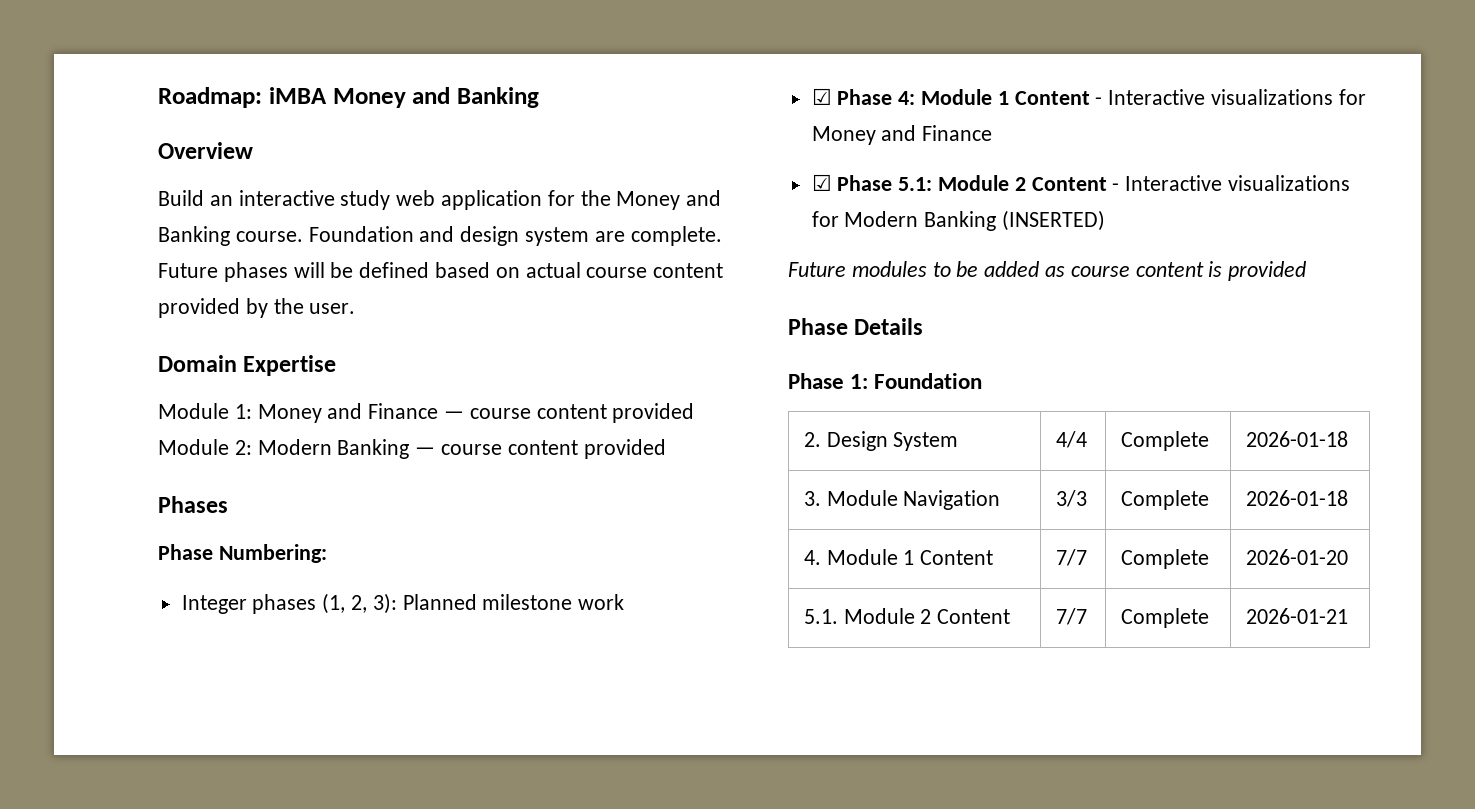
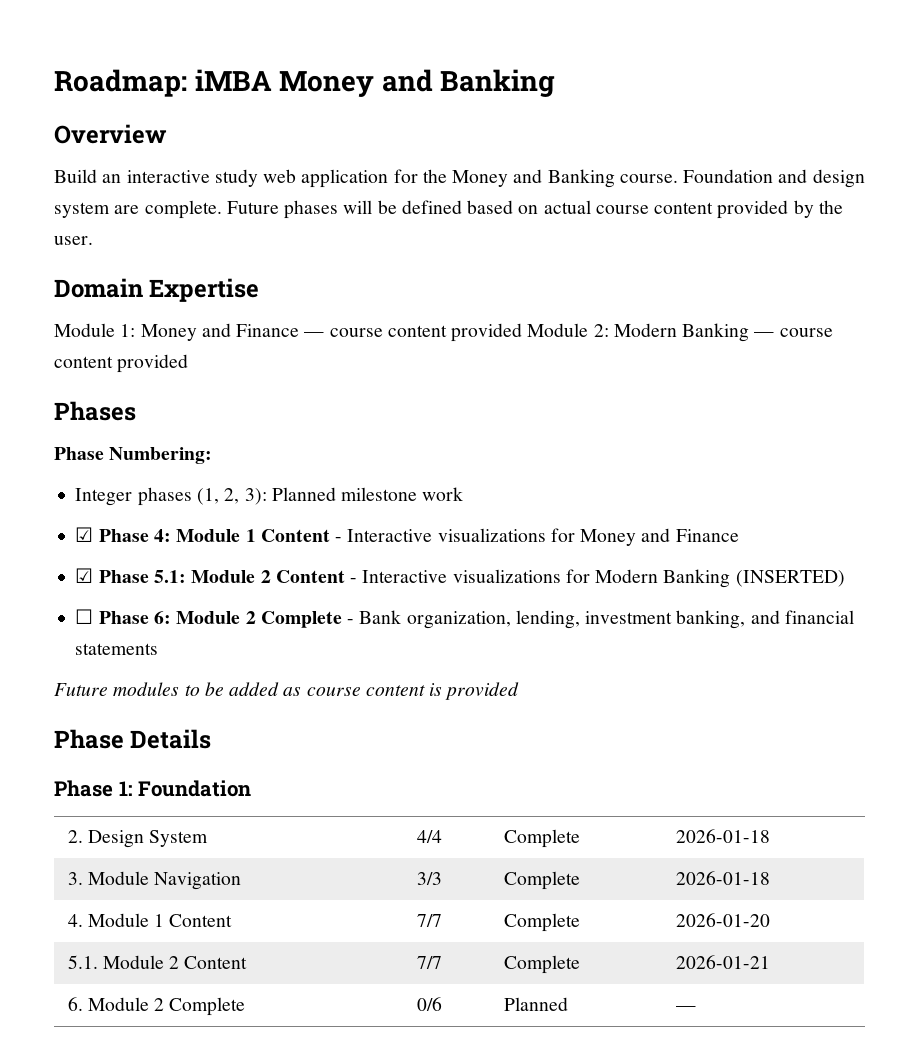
+ ☐ Phase 6: Module 2 Complete - Bank organization, lending, investment banking, and financial statements
+ 6. Module 2 Complete | 0/6 | Planned | —

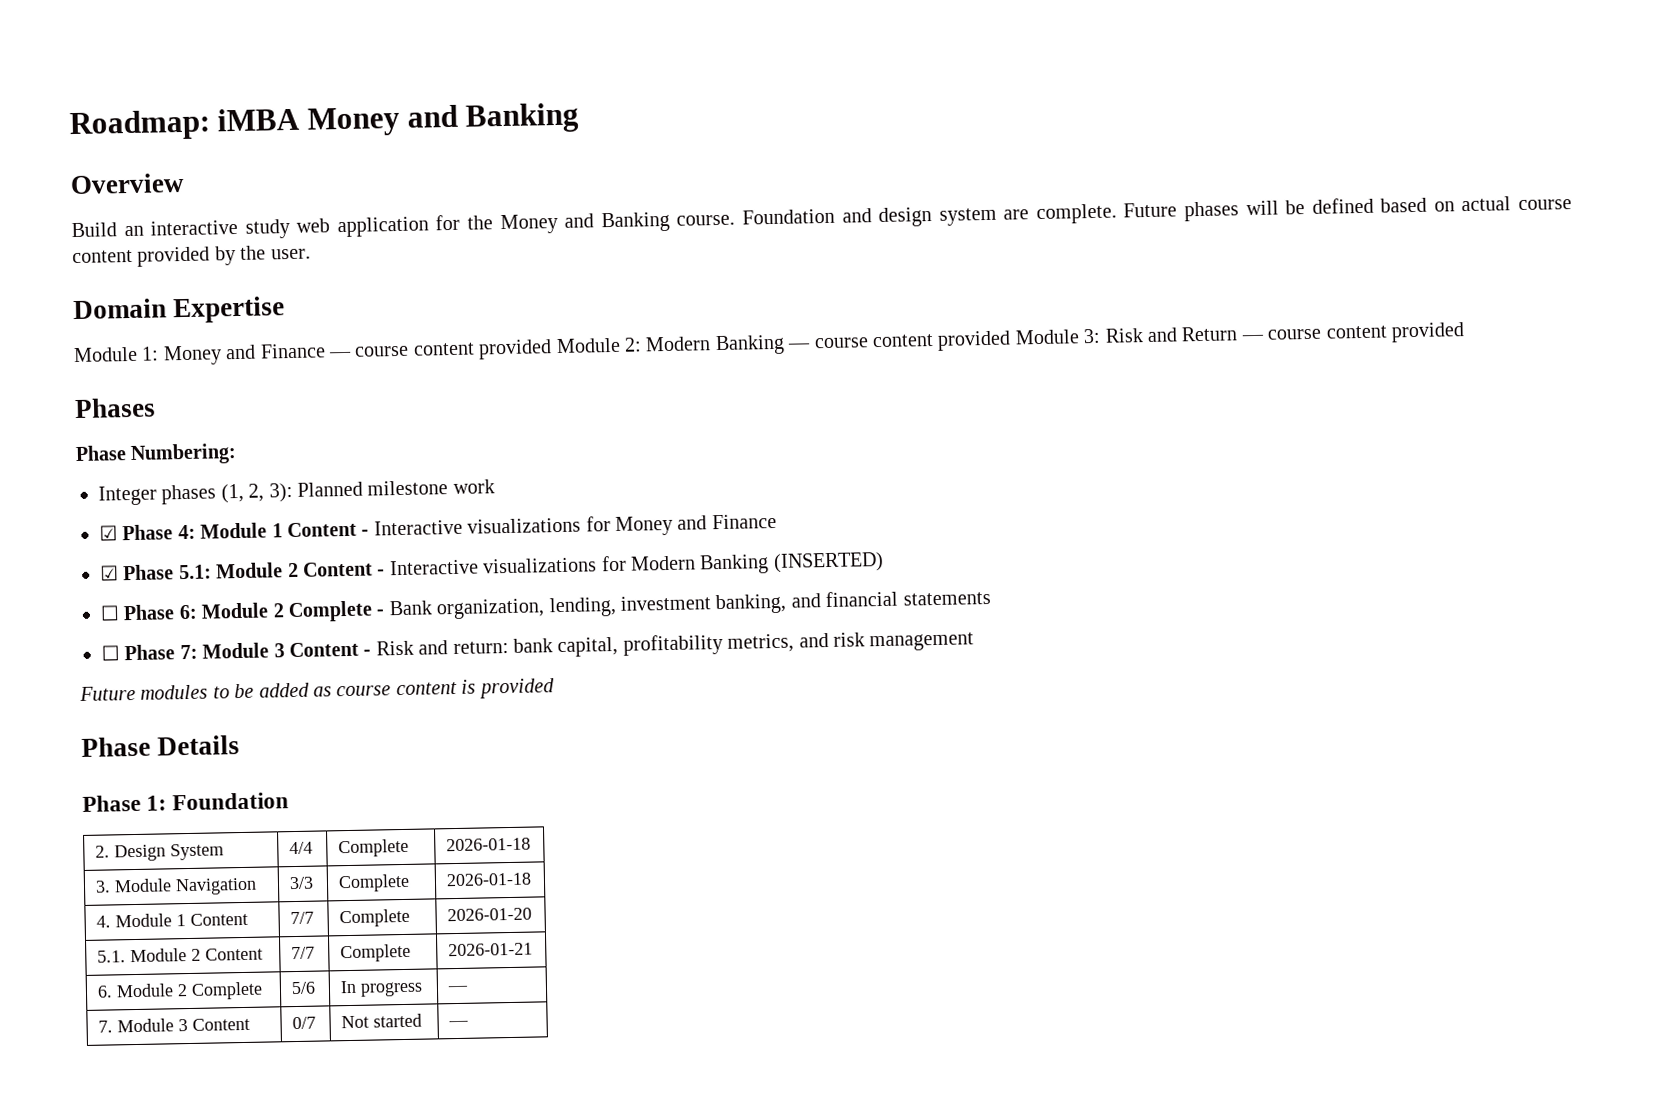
- Module 1: Money and Finance — course content provided Module 2: Modern Banking — course content provided
+ Module 1: Money and Finance — course content provided Module 2: Modern Banking — course content provided Module 3: Risk and Return — course content provided
+ ☐ Phase 7: Module 3 Content - Risk and return: bank capital, profitability metrics, and risk management
- 6. Module 2 Complete | 0/6 | Planned | —
+ 6. Module 2 Complete | 5/6 | In progress | —
+ 7. Module 3 Content | 0/7 | Not started | —

